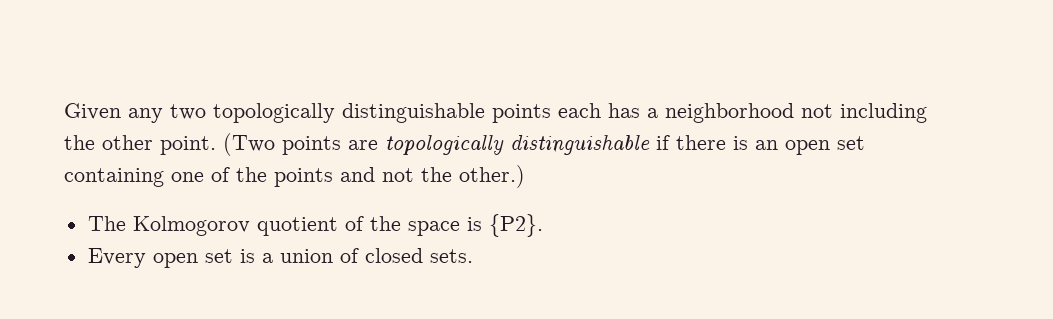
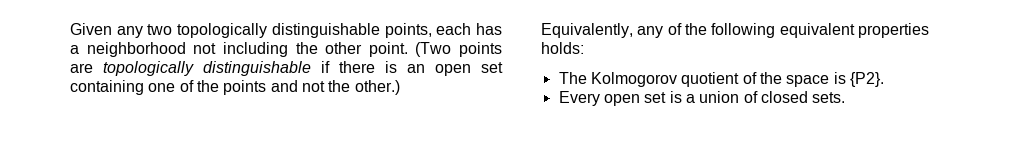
- Given any two topologically distinguishable points each has a neighborhood not including the other point.
+ Given any two topologically distinguishable points, each has a neighborhood not including the other point.
+ Equivalently, any of the following equivalent properties holds:

